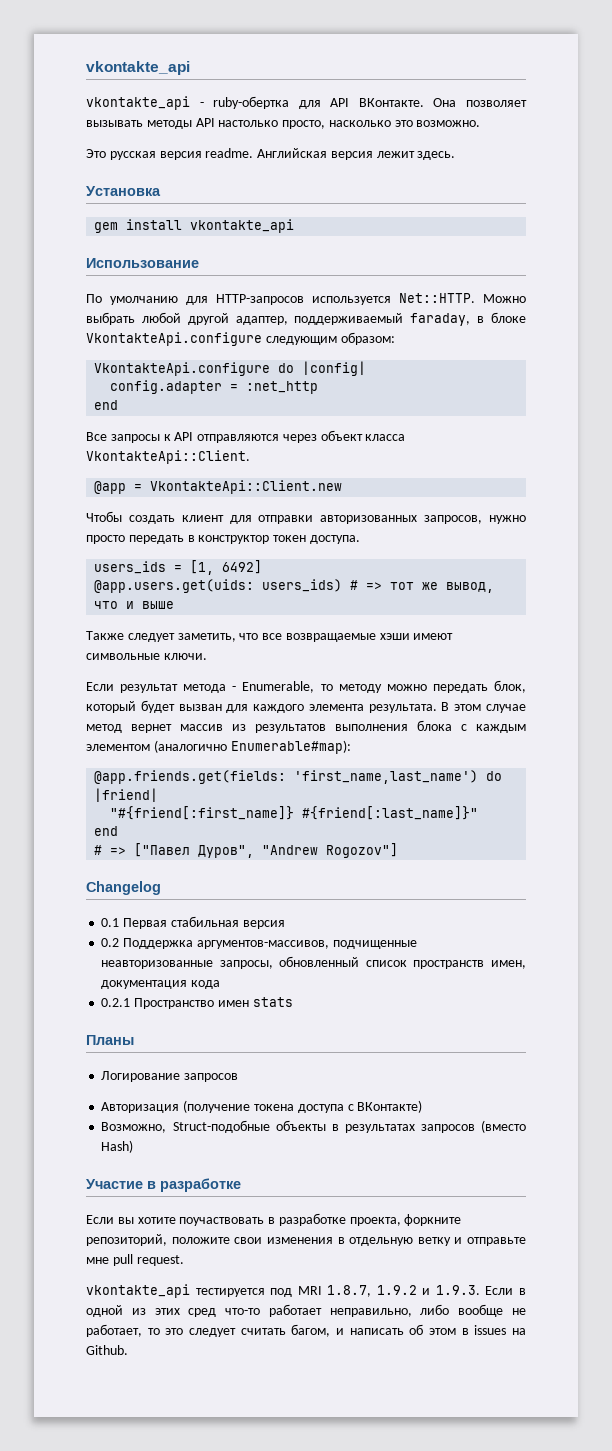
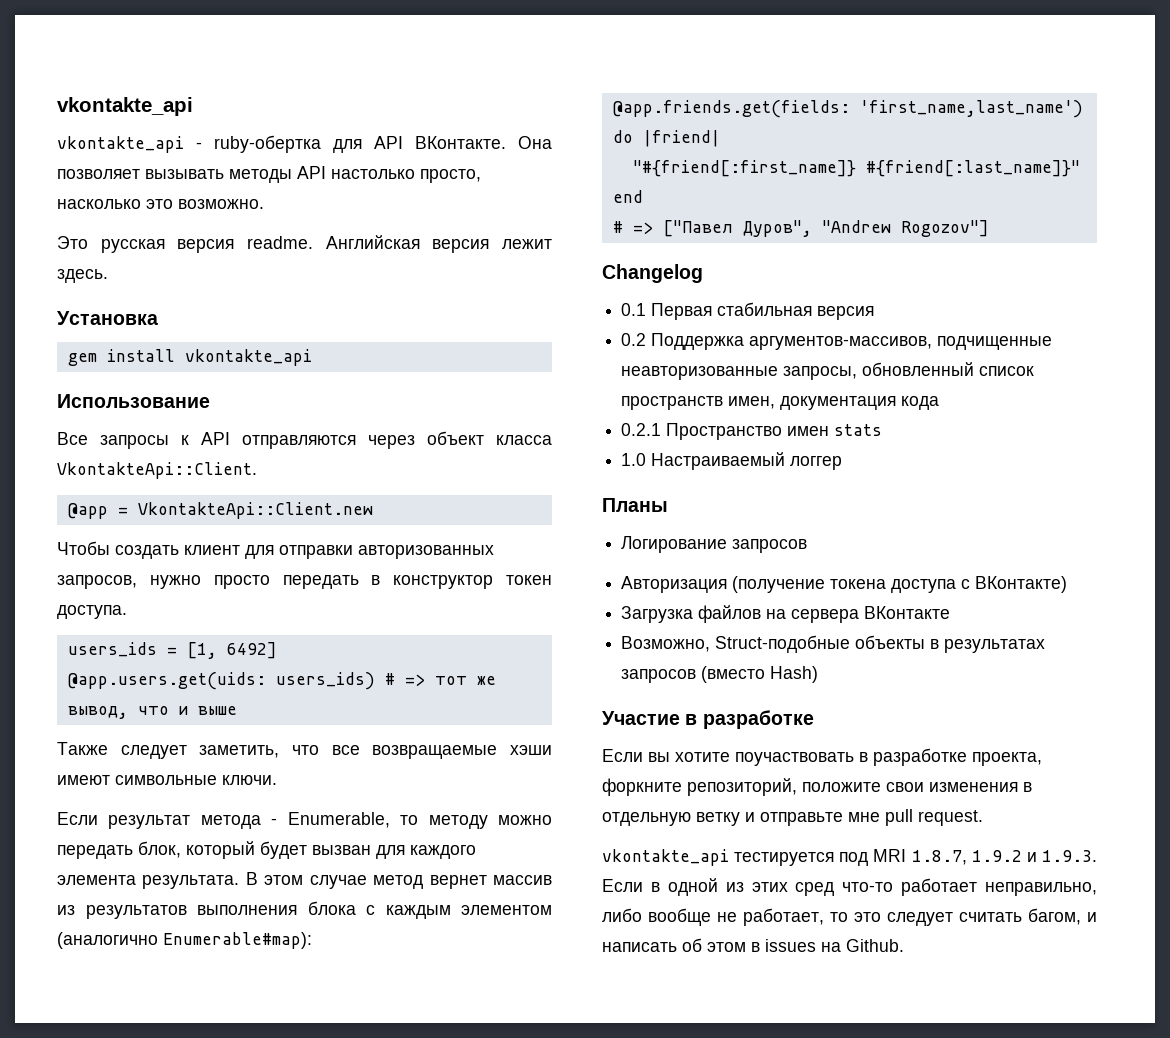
- По умолчанию для HTTP-запросов используется Net::HTTP. Можно выбрать любой другой адаптер, поддерживаемый faraday, в блоке VkontakteApi.configure следующим образом:
- VkontakteApi.configure do |config|
- config.adapter = :net_http
- end
+ 1.0 Настраиваемый логгер
+ Загрузка файлов на сервера ВКонтакте

